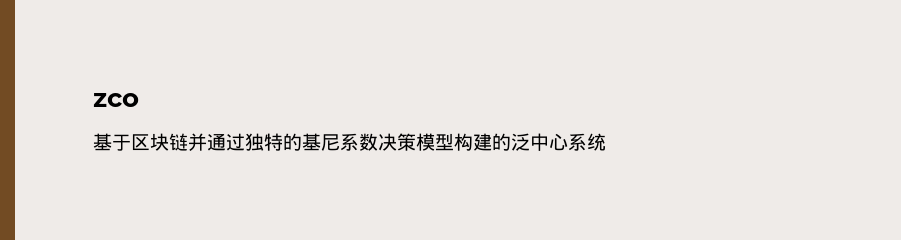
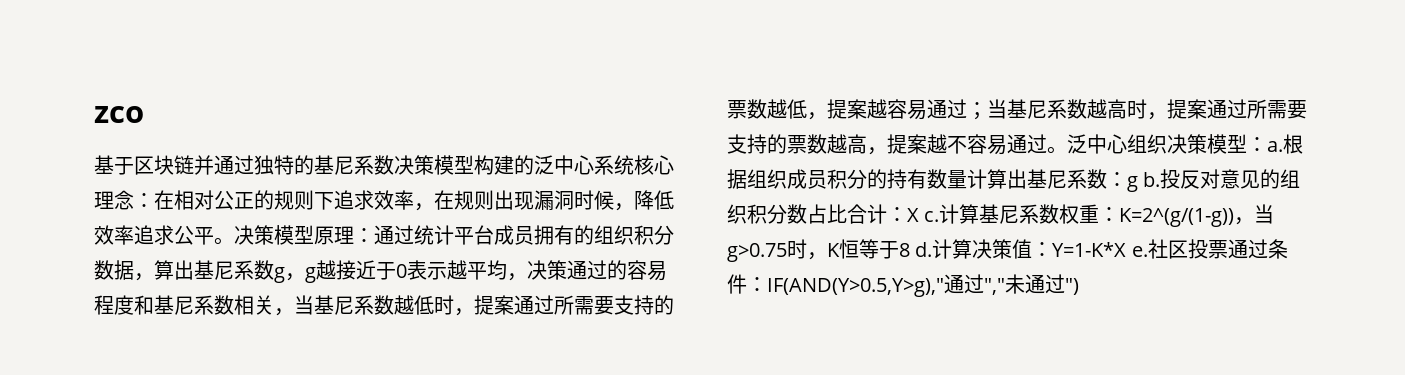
- 基于区块链并通过独特的基尼系数决策模型构建的泛中心系统
+ 基于区块链并通过独特的基尼系数决策模型构建的泛中心系统核心理念：在相对公正的规则下追求效率，在规则出现漏洞时候，降低效率追求公平。决策模型原理：通过统计平台成员拥有的组织积分数据，算出基尼系数g，g越接近于0表示越平均，决策通过的容易程度和基尼系数相关，当基尼系数越低时，提案通过所需要支持的票数越低，提案越容易通过；当基尼系数越高时，提案通过所需要支持的票数越高，提案越不容易通过。泛中心组织决策模型：a.根据组织成员积分的持有数量计算出基尼系数：g b.投反对意见的组织积分数占比合计：X c.计算基尼系数权重：K=2^(g/(1-g))，当g>0.75时，K恒等于8 d.计算决策值：Y=1-K*X e.社区投票通过条件：IF(AND(Y>0.5,Y>g),"通过","未通过")

